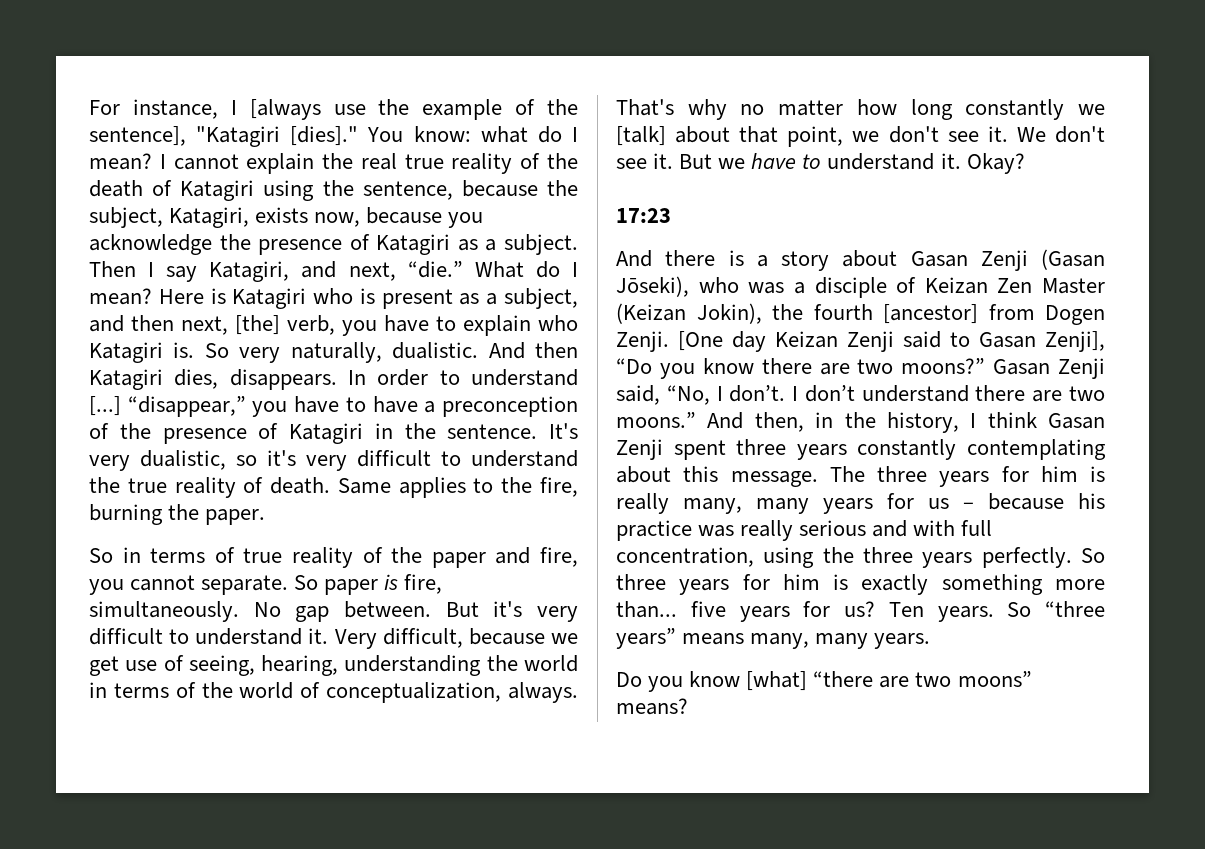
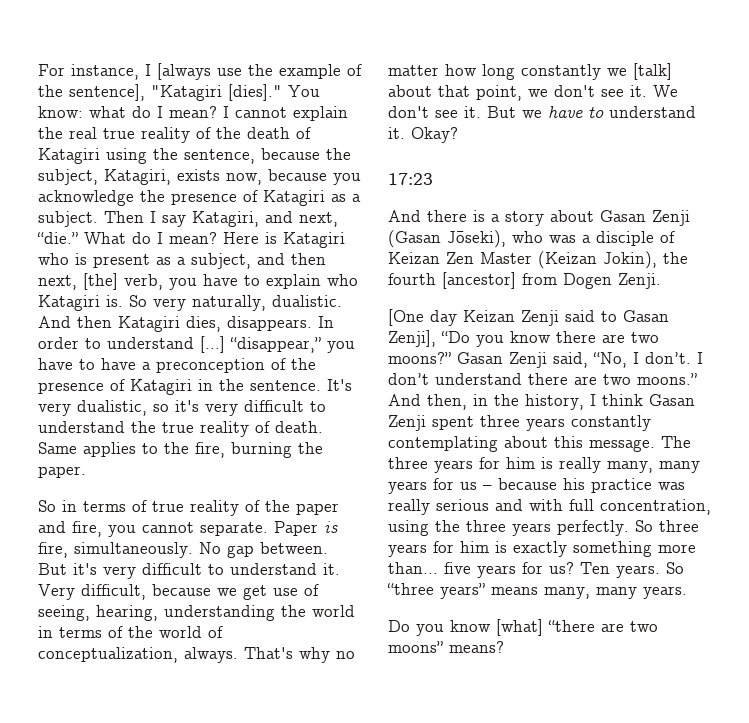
- So paper is fire, simultaneously.
+ Paper is fire, simultaneously.
- And there is a story about Gasan Zenji (Gasan Jōseki), who was a disciple of Keizan Zen Master (Keizan Jokin), the fourth [ancestor] from Dogen Zenji. [One day Keizan Zenji said to Gasan Zenji], “Do you know there are two moons?”
+ And there is a story about Gasan Zenji (Gasan Jōseki), who was a disciple of Keizan Zen Master (Keizan Jokin), the fourth [ancestor] from Dogen Zenji.
+ [One day Keizan Zenji said to Gasan Zenji], “Do you know there are two moons?”

